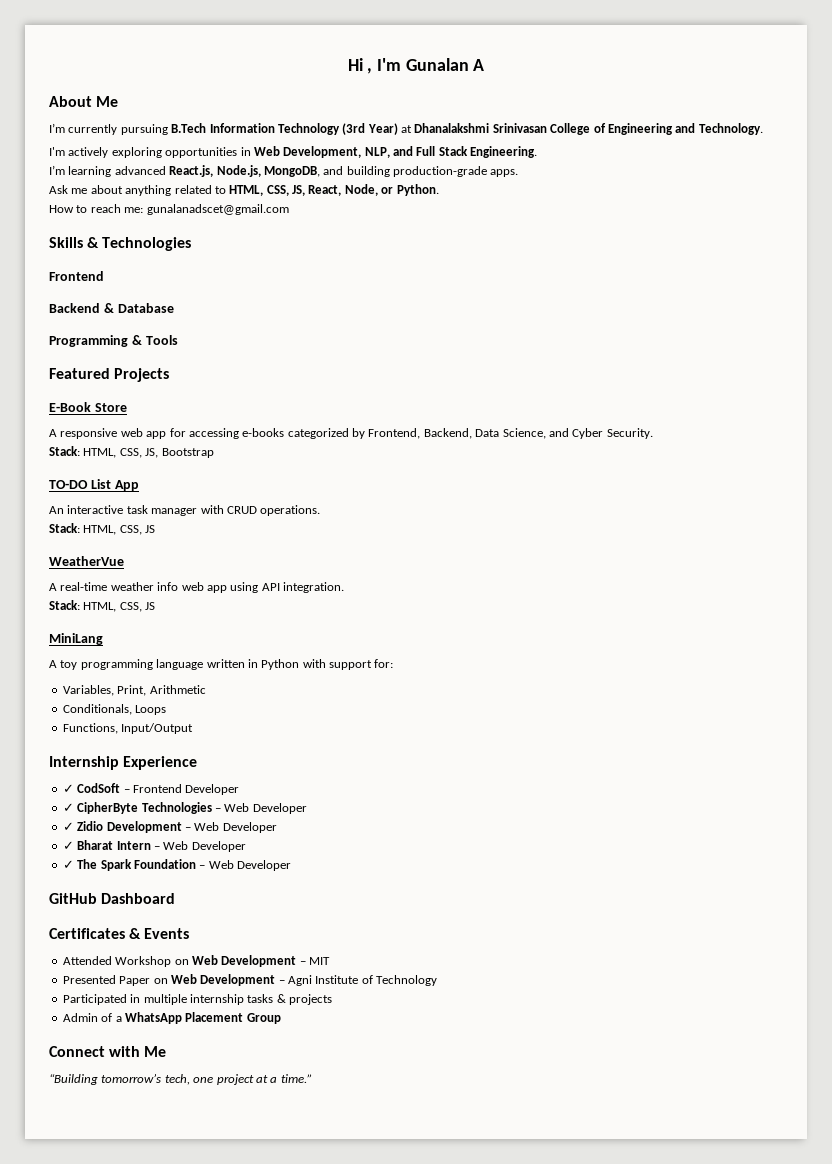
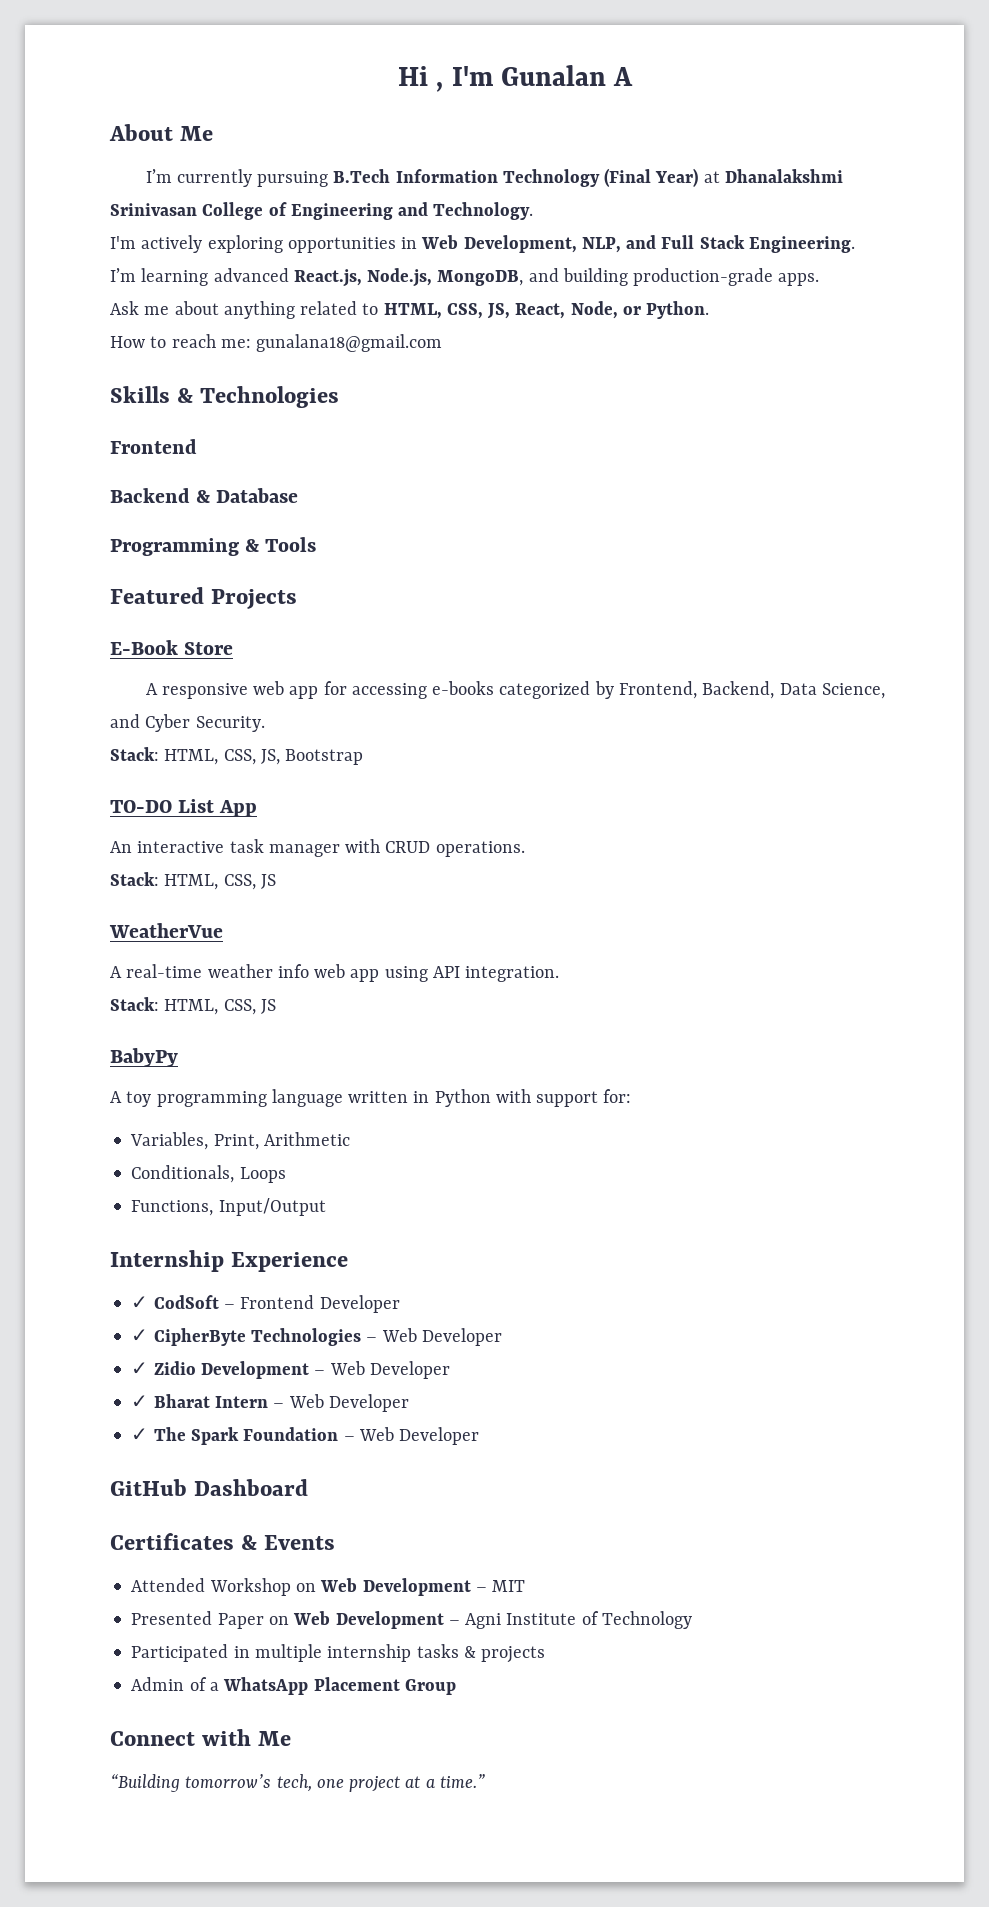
- I’m currently pursuing B.Tech Information Technology (3rd Year) at Dhanalakshmi Srinivasan College of Engineering and Technology.
+ I’m currently pursuing B.Tech Information Technology (Final Year) at Dhanalakshmi Srinivasan College of Engineering and Technology.
- How to reach me: gunalanadscet@gmail.com
+ How to reach me: gunalana18@gmail.com
- MiniLang
+ BabyPy

